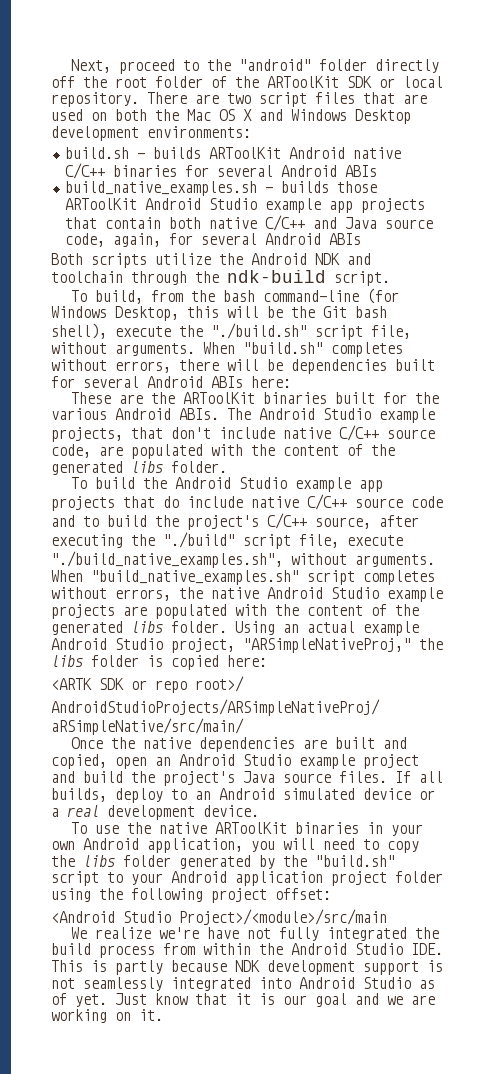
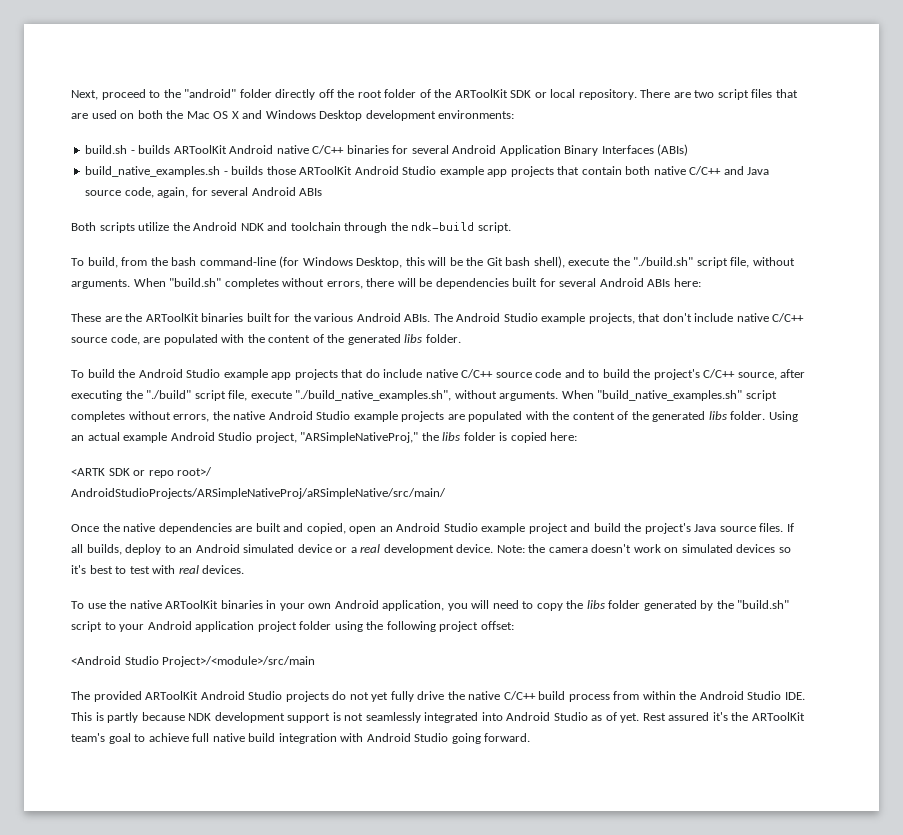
- build.sh - builds ARToolKit Android native C/C++ binaries for several Android ABIs
+ build.sh - builds ARToolKit Android native C/C++ binaries for several Android Application Binary Interfaces (ABIs)
+ Note: the camera doesn't work on simulated devices so it's best to test with real devices.
- We realize we're have not fully integrated the build process from within the Android Studio IDE. This is partly because NDK development support is not seamlessly integrated into Android Studio as of yet.
+ The provided ARToolKit Android Studio projects do not yet fully drive the native C/C++ build process from within the Android Studio IDE. This is partly because NDK development support is not seamlessly integrated into Android Studio as of yet.
- Just know that it is our goal and we are working on it.
+ Rest assured it's the ARToolKit team's goal to achieve full native build integration with Android Studio going forward.

